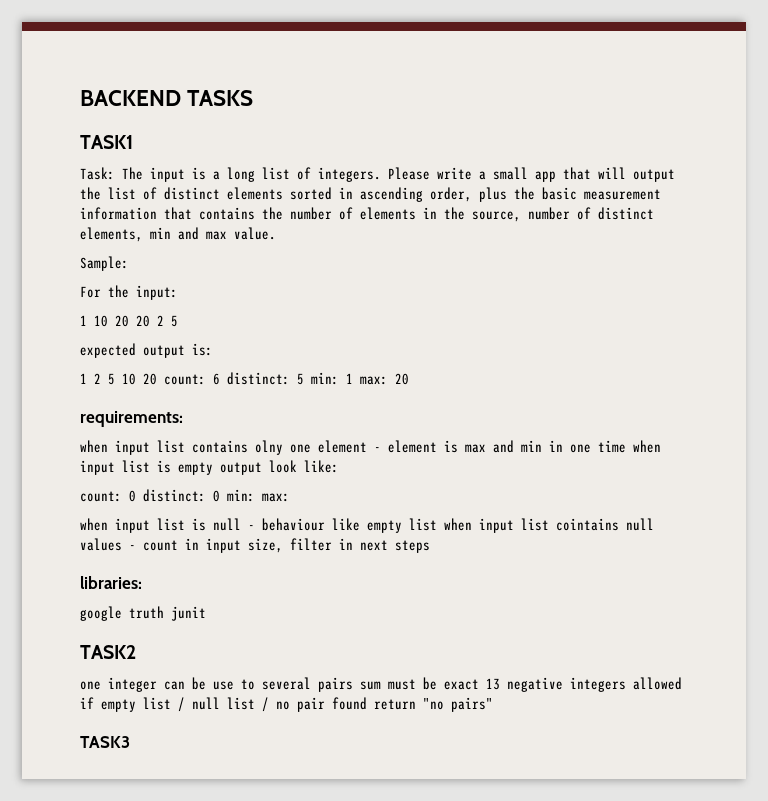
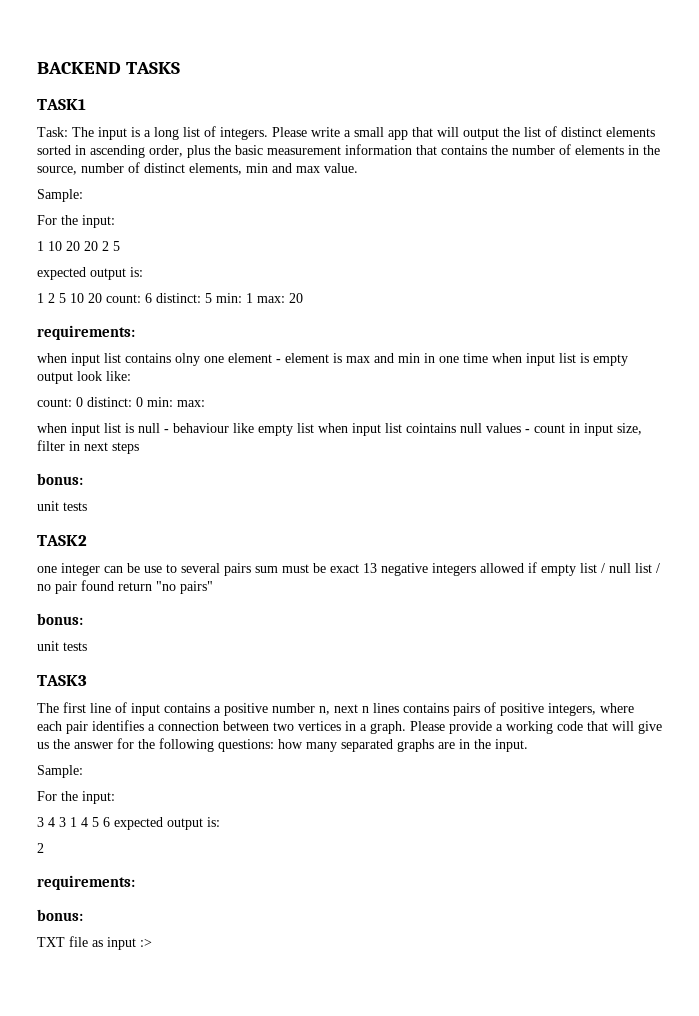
  when input list is null - behaviour like empty list when input list cointains null values - count in input size, filter in next steps
- libraries:
- google truth junit
+ bonus:
+ unit tests
  one integer can be use to several pairs sum must be exact 13 negative integers allowed if empty list / null list / no pair found return "no pairs"
+ bonus:
+ unit tests
  TASK3
+ The first line of input contains a positive number n, next n lines contains pairs of positive integers, where each pair identifies a connection between two vertices in a graph. Please provide a working code that will give us the answer for the following questions: how many separated graphs are in the input.
+ Sample:
+ For the input:
+ 3 4 3 1 4 5 6 expected output is:
+ 2
+ requirements:
+ bonus:
+ TXT file as input :>

